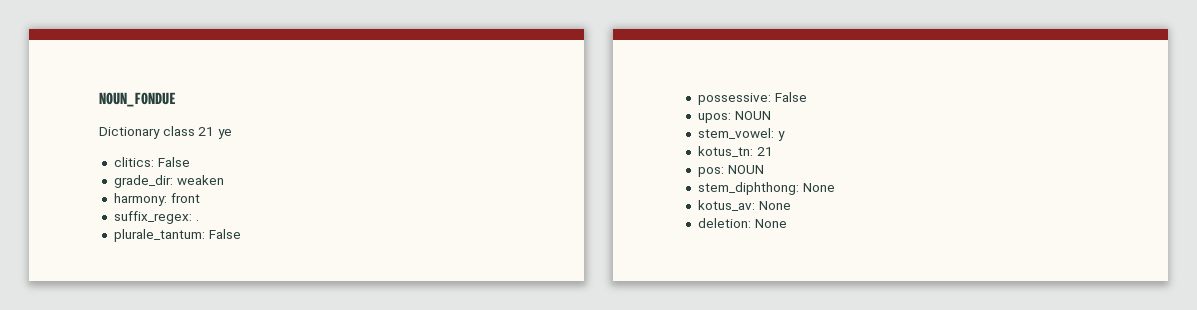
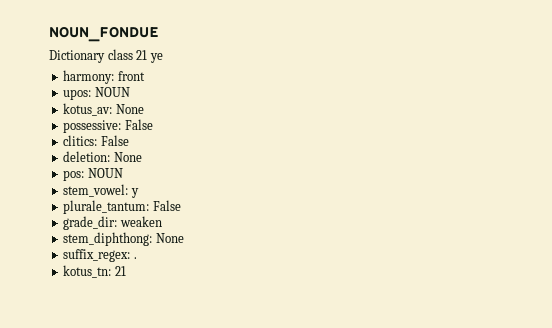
+ harmony: front
+ upos: NOUN
+ kotus_av: None
+ possessive: False
  clitics: False
+ deletion: None
+ pos: NOUN
+ stem_vowel: y
+ plurale_tantum: False
- harmony: front
+ stem_diphthong: None
- plurale_tantum: False
- possessive: False
- upos: NOUN
- stem_vowel: y
  kotus_tn: 21
- pos: NOUN
- stem_diphthong: None
- kotus_av: None
- deletion: None

